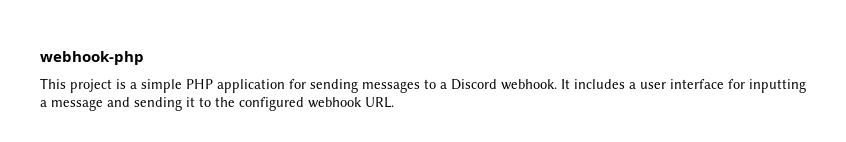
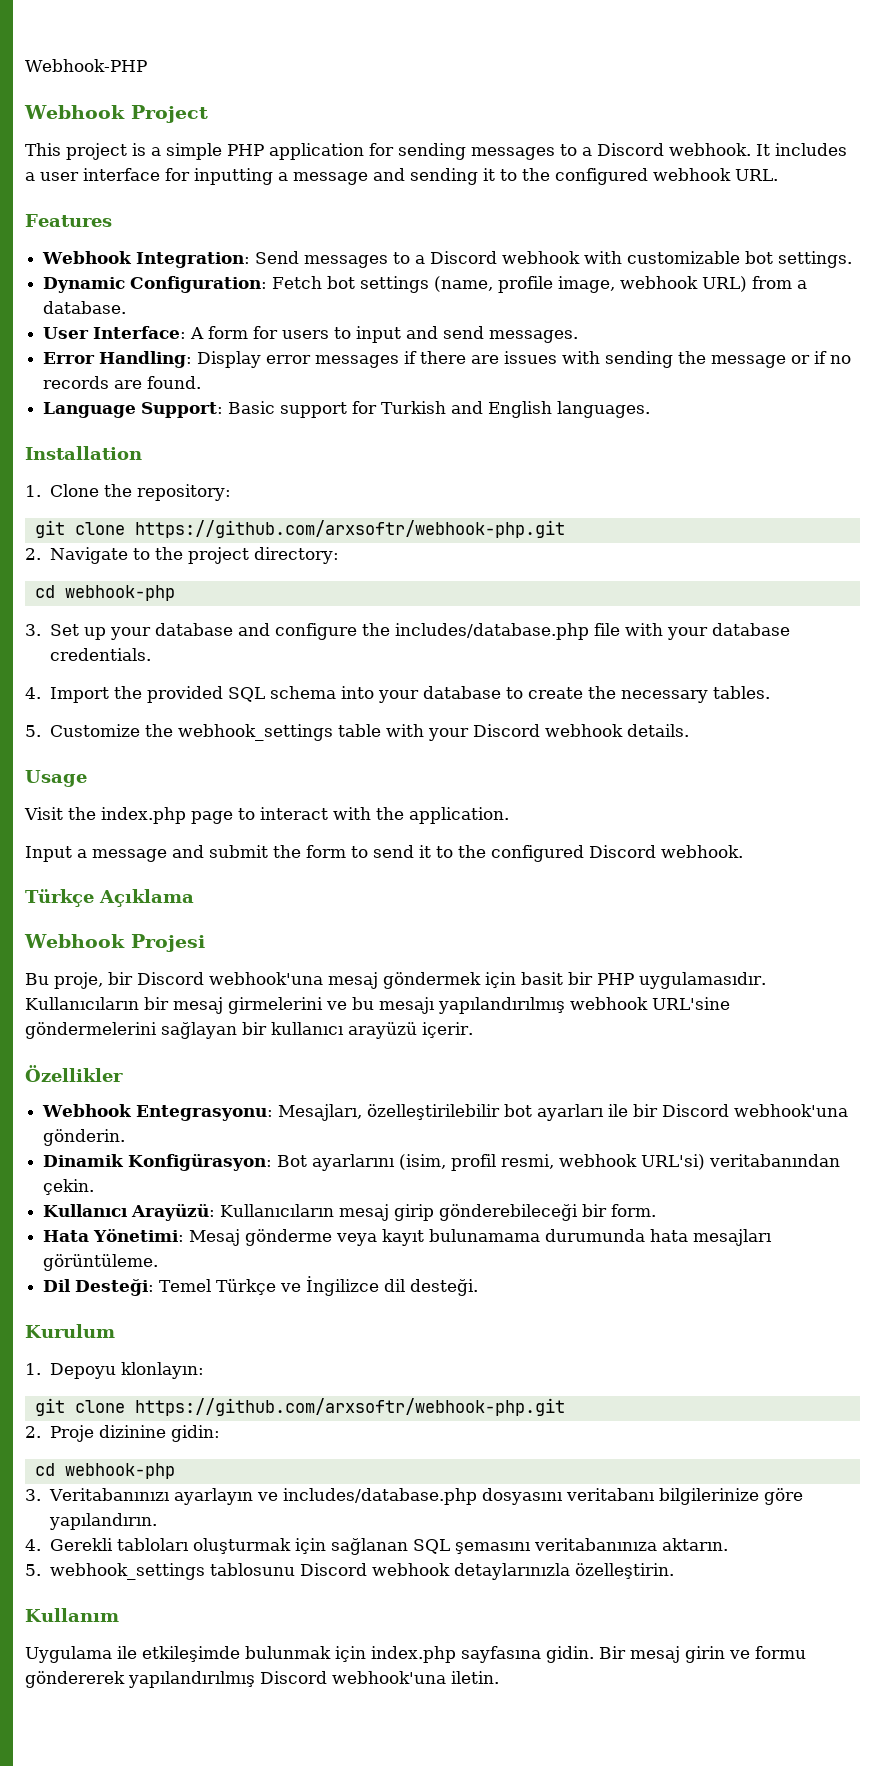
- webhook-php
+ Webhook-PHP
+ Webhook Project
+ Features
+ Webhook Integration: Send messages to a Discord webhook with customizable bot settings.
+ Dynamic Configuration: Fetch bot settings (name, profile image, webhook URL) from a database.
+ User Interface: A form for users to input and send messages.
+ Error Handling: Display error messages if there are issues with sending the message or if no records are found.
+ Language Support: Basic support for Turkish and English languages.
+ Installation
+ 1. Clone the repository:
+ git clone https://github.com/arxsoftr/webhook-php.git
+ 2. Navigate to the project directory:
+ cd webhook-php
+ 3. Set up your database and configure the includes/database.php file with your database credentials.
+ 4. Import the provided SQL schema into your database to create the necessary tables.
+ 5. Customize the webhook_settings table with your Discord webhook details.
+ Usage
+ Visit the index.php page to interact with the application.
+ Input a message and submit the form to send it to the configured Discord webhook.
+ Türkçe Açıklama
+ Webhook Projesi
+ Bu proje, bir Discord webhook'una mesaj göndermek için basit bir PHP uygulamasıdır. Kullanıcıların bir mesaj girmelerini ve bu mesajı yapılandırılmış webhook URL'sine göndermelerini sağlayan bir kullanıcı arayüzü içerir.
+ Özellikler
+ Webhook Entegrasyonu: Mesajları, özelleştirilebilir bot ayarları ile bir Discord webhook'una gönderin.
+ Dinamik Konfigürasyon: Bot ayarlarını (isim, profil resmi, webhook URL'si) veritabanından çekin.
+ Kullanıcı Arayüzü: Kullanıcıların mesaj girip gönderebileceği bir form.
+ Hata Yönetimi: Mesaj gönderme veya kayıt bulunamama durumunda hata mesajları görüntüleme.
+ Dil Desteği: Temel Türkçe ve İngilizce dil desteği.
+ Kurulum
+ 1. Depoyu klonlayın:
+ git clone https://github.com/arxsoftr/webhook-php.git
+ 2. Proje dizinine gidin:
+ cd webhook-php
+ 3. Veritabanınızı ayarlayın ve includes/database.php dosyasını veritabanı bilgilerinize göre yapılandırın.
+ 4. Gerekli tabloları oluşturmak için sağlanan SQL şemasını veritabanınıza aktarın.
+ 5. webhook_settings tablosunu Discord webhook detaylarınızla özelleştirin.
+ Kullanım
+ Uygulama ile etkileşimde bulunmak için index.php sayfasına gidin. Bir mesaj girin ve formu göndererek yapılandırılmış Discord webhook'una iletin.

